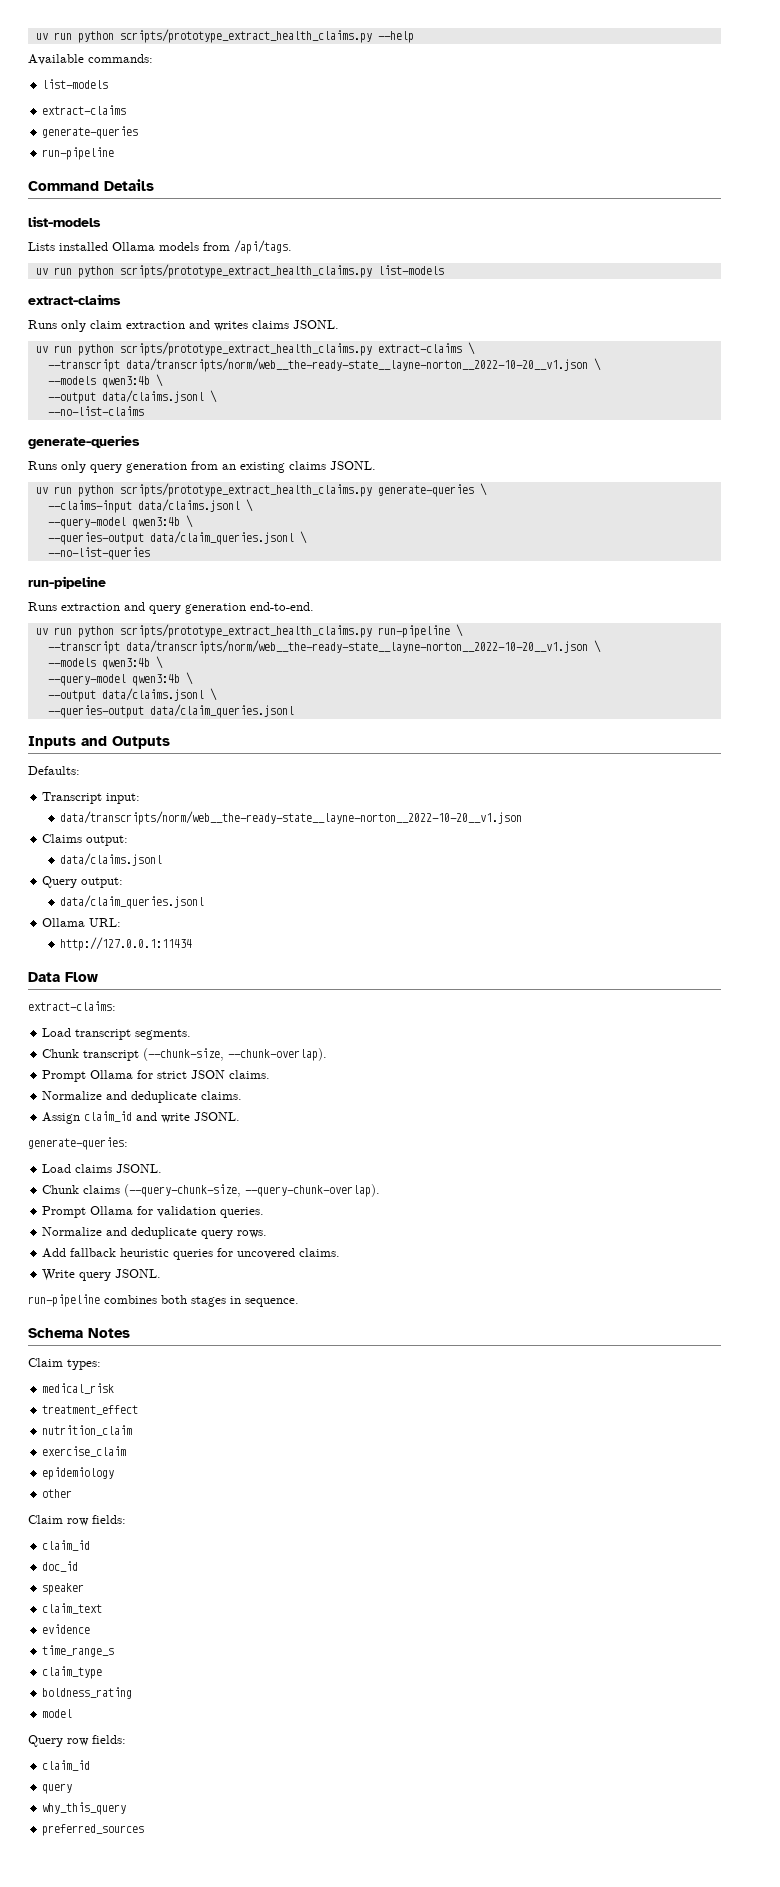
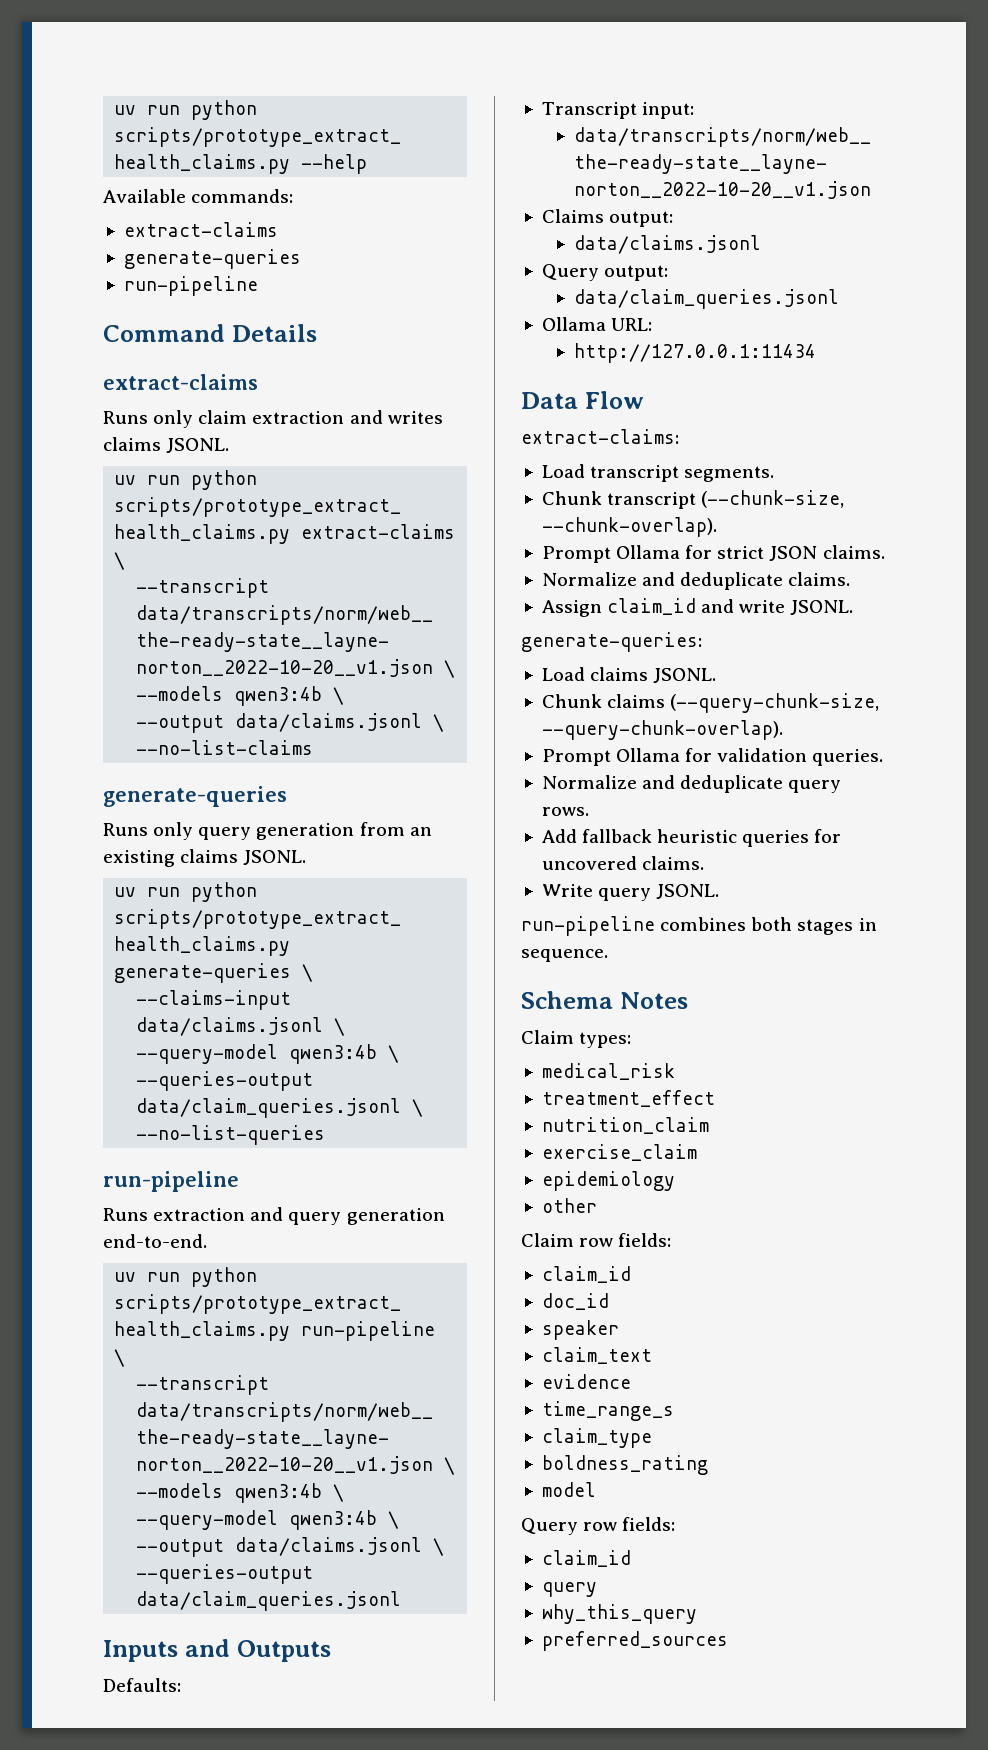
  Available commands:
- list-models
  Command Details
- list-models
- Lists installed Ollama models from /api/tags.
- uv run python scripts/prototype_extract_health_claims.py list-models

